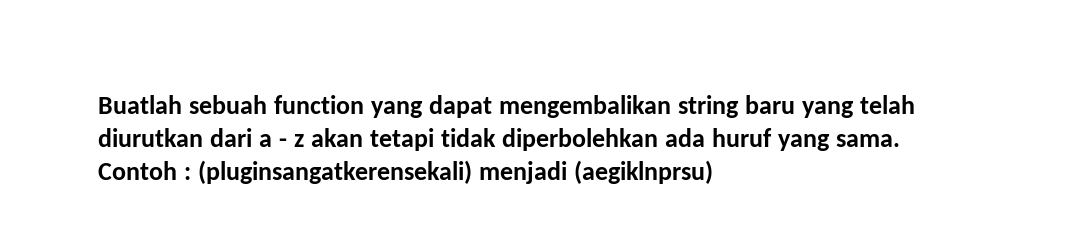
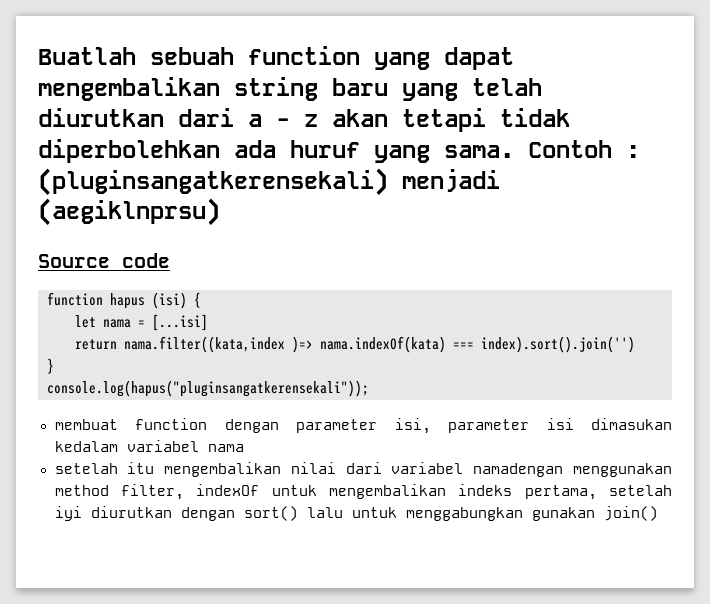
+ Source code
+ function hapus (isi) {
+ let nama = [...isi]
+ return nama.filter((kata,index )=> nama.indexOf(kata) === index).sort().join('')
+ }
+ console.log(hapus("pluginsangatkerensekali"));
+ membuat function dengan parameter isi, parameter isi dimasukan kedalam variabel nama
+ setelah itu mengembalikan nilai dari variabel namadengan menggunakan method filter, indexOf untuk mengembalikan indeks pertama, setelah iyi diurutkan dengan sort() lalu untuk menggabungkan gunakan join()

